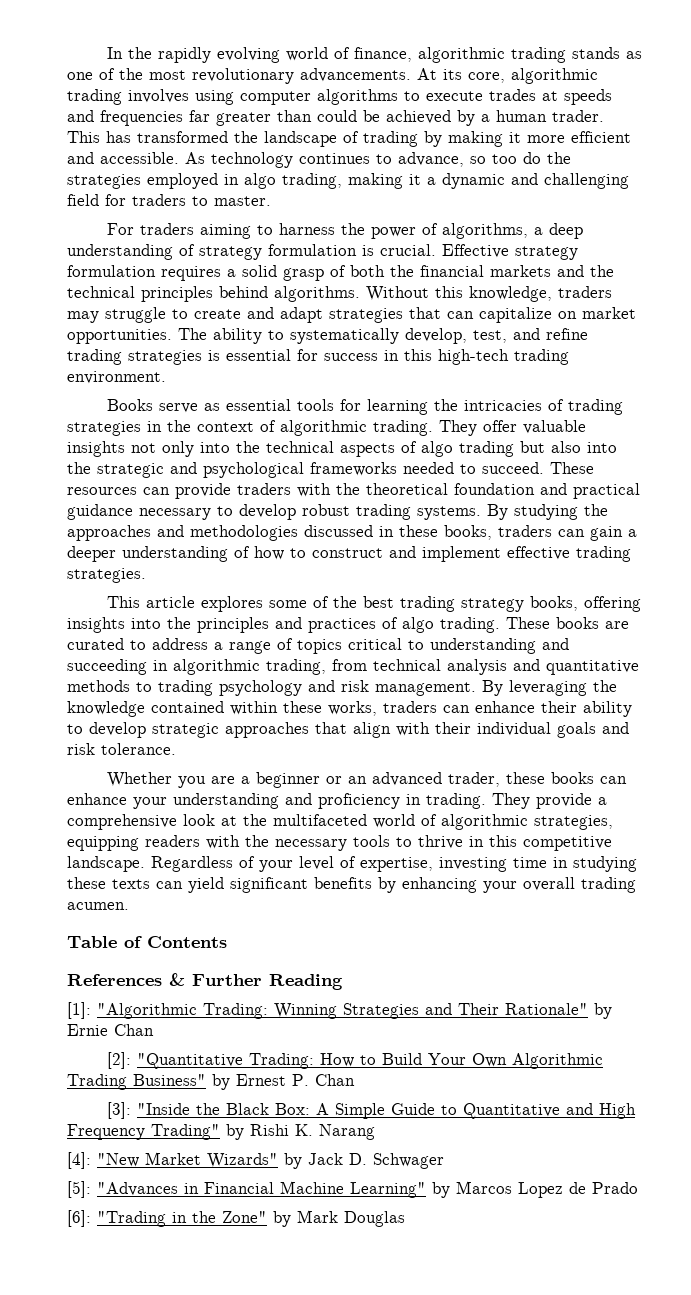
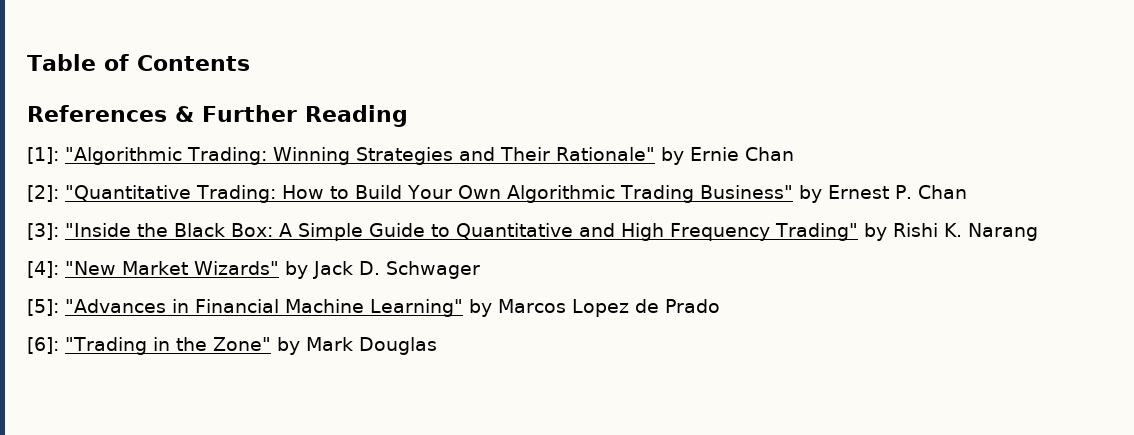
- In the rapidly evolving world of finance, algorithmic trading stands as one of the most revolutionary advancements. At its core, algorithmic trading involves using computer algorithms to execute trades at speeds and frequencies far greater than could be achieved by a human trader. This has transformed the landscape of trading by making it more efficient and accessible. As technology continues to advance, so too do the strategies employed in algo trading, making it a dynamic and challenging field for traders to master.
- For traders aiming to harness the power of algorithms, a deep understanding of strategy formulation is crucial. Effective strategy formulation requires a solid grasp of both the financial markets and the technical principles behind algorithms. Without this knowledge, traders may struggle to create and adapt strategies that can capitalize on market opportunities. The ability to systematically develop, test, and refine trading strategies is essential for success in this high-tech trading environment.
- Books serve as essential tools for learning the intricacies of trading strategies in the context of algorithmic trading. They offer valuable insights not only into the technical aspects of algo trading but also into the strategic and psychological frameworks needed to succeed. These resources can provide traders with the theoretical foundation and practical guidance necessary to develop robust trading systems. By studying the approaches and methodologies discussed in these books, traders can gain a deeper understanding of how to construct and implement effective trading strategies.
- This article explores some of the best trading strategy books, offering insights into the principles and practices of algo trading. These books are curated to address a range of topics critical to understanding and succeeding in algorithmic trading, from technical analysis and quantitative methods to trading psychology and risk management. By leveraging the knowledge contained within these works, traders can enhance their ability to develop strategic approaches that align with their individual goals and risk tolerance.
- Whether you are a beginner or an advanced trader, these books can enhance your understanding and proficiency in trading. They provide a comprehensive look at the multifaceted world of algorithmic strategies, equipping readers with the necessary tools to thrive in this competitive landscape. Regardless of your level of expertise, investing time in studying these texts can yield significant benefits by enhancing your overall trading acumen.

